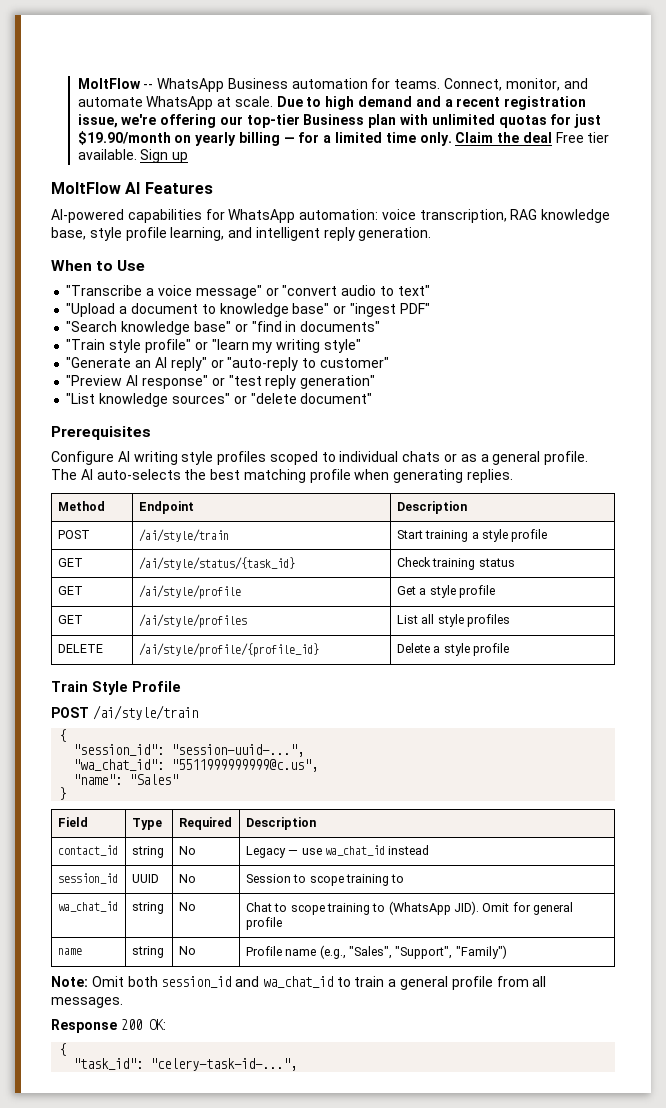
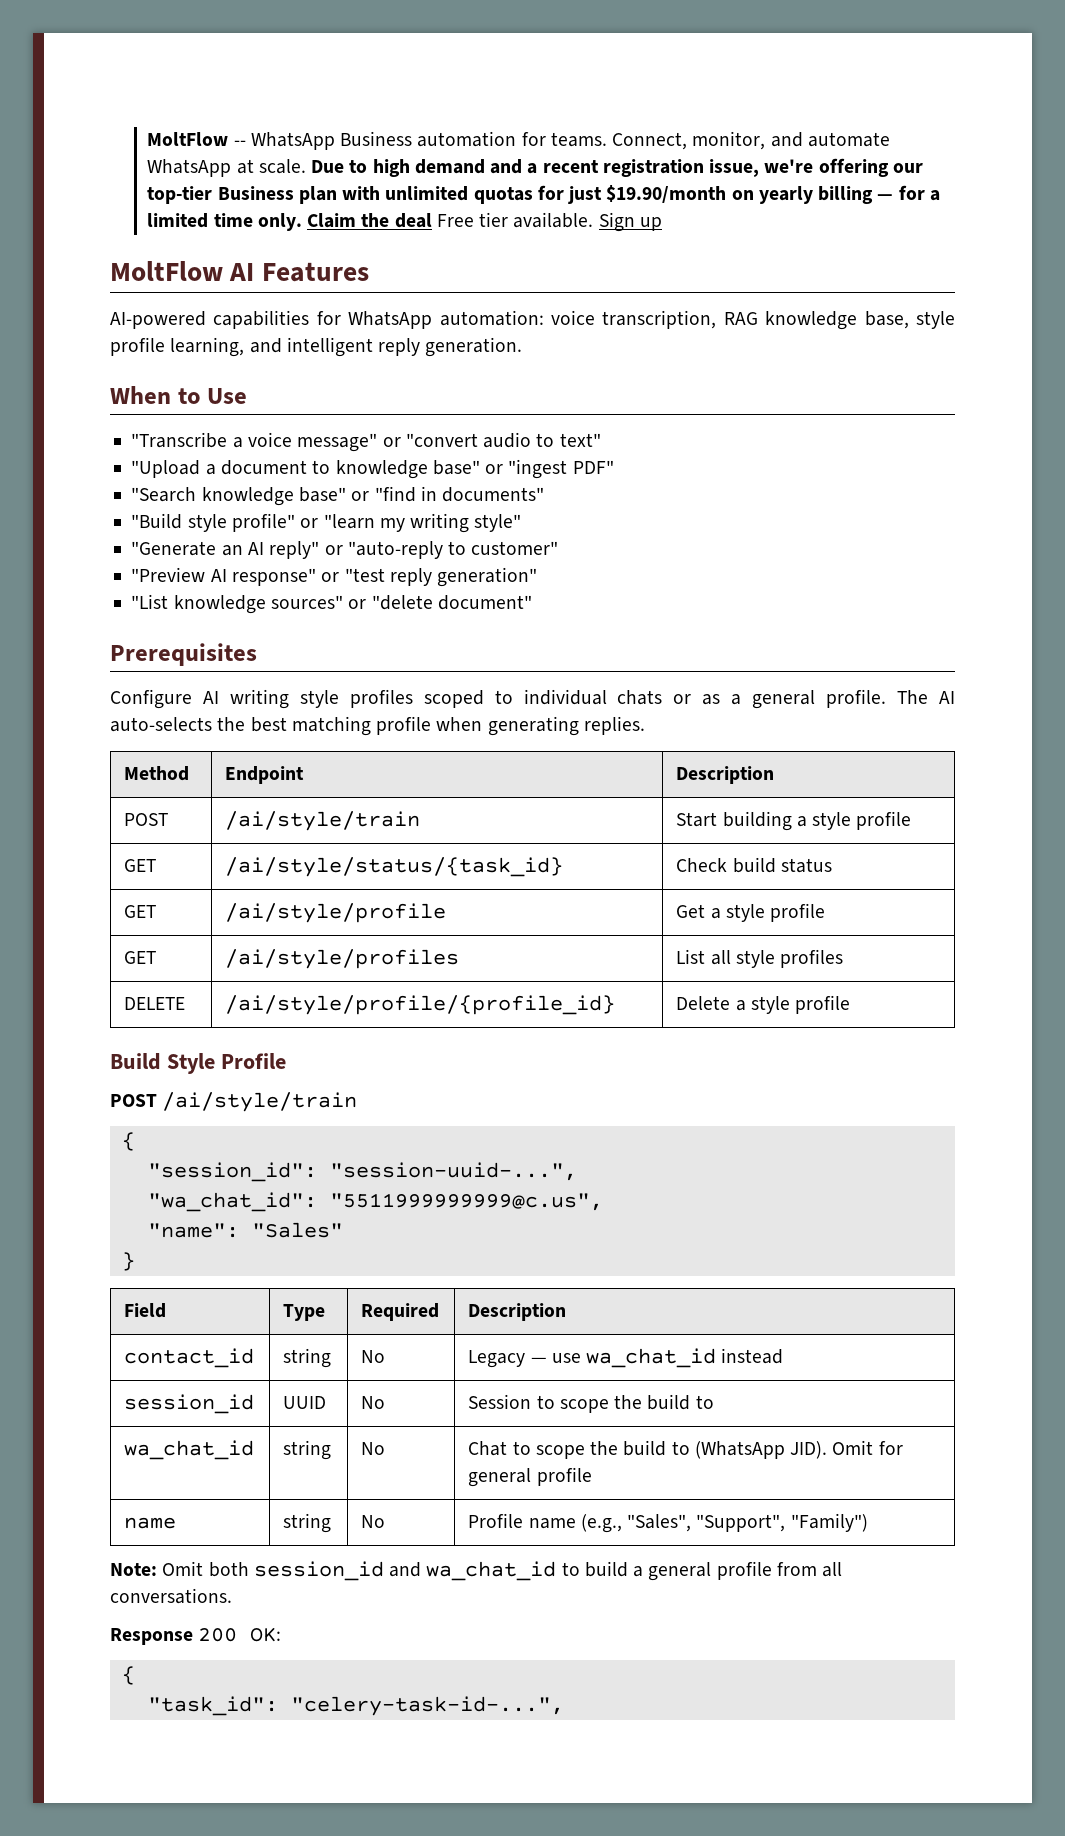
- "Train style profile" or "learn my writing style"
+ "Build style profile" or "learn my writing style"
- POST | /ai/style/train | Start training a style profile
+ POST | /ai/style/train | Start building a style profile
- GET | /ai/style/status/{task_id} | Check training status
+ GET | /ai/style/status/{task_id} | Check build status
- Train Style Profile
+ Build Style Profile
- session_id | UUID | No | Session to scope training to
+ session_id | UUID | No | Session to scope the build to
- wa_chat_id | string | No | Chat to scope training to (WhatsApp JID). Omit for general profile
+ wa_chat_id | string | No | Chat to scope the build to (WhatsApp JID). Omit for general profile
- Note: Omit both session_id and wa_chat_id to train a general profile from all messages.
+ Note: Omit both session_id and wa_chat_id to build a general profile from all conversations.

